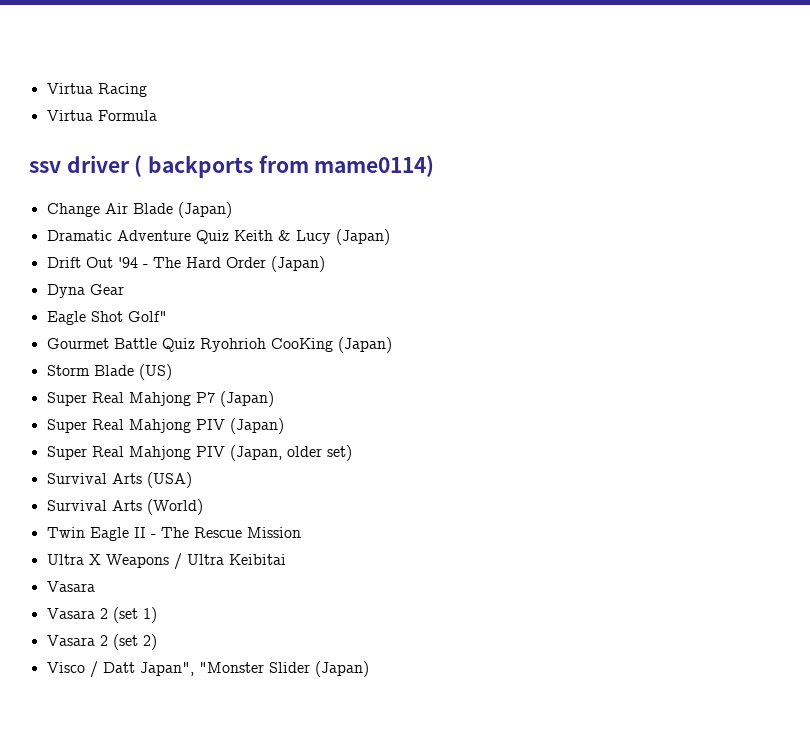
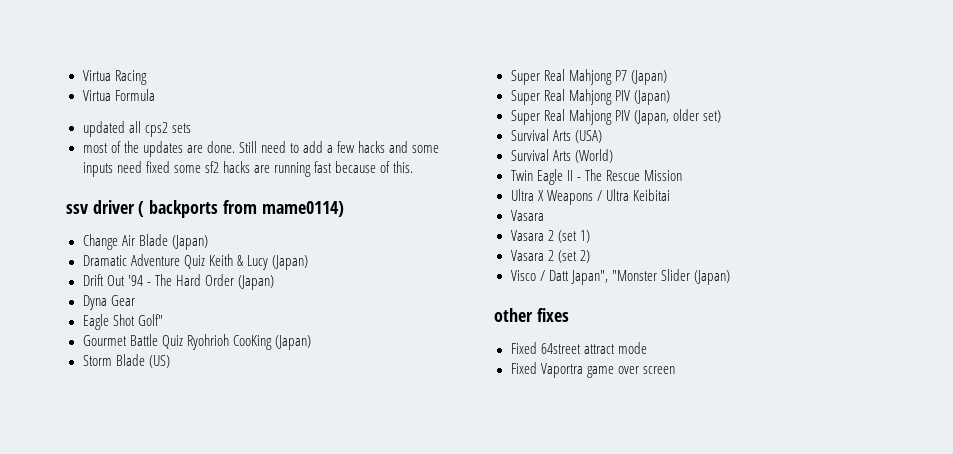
+ updated all cps2 sets
+ most of the updates are done. Still need to add a few hacks and some inputs need fixed some sf2 hacks are running fast because of this.
+ other fixes
+ Fixed 64street attract mode
+ Fixed Vaportra game over screen

